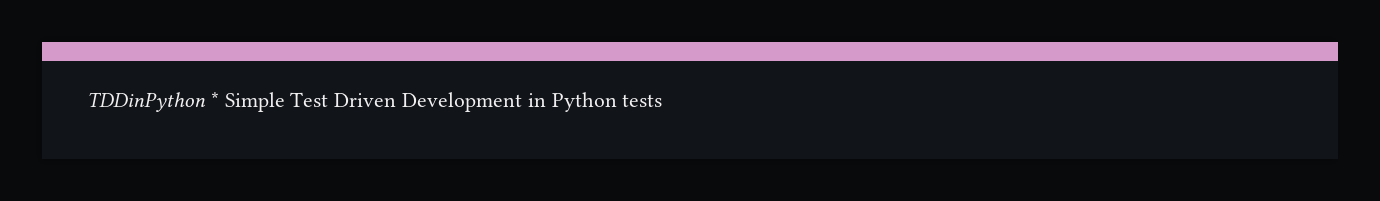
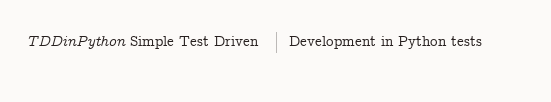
- TDDinPython * Simple Test Driven Development in Python tests
+ TDDinPython Simple Test Driven Development in Python tests

